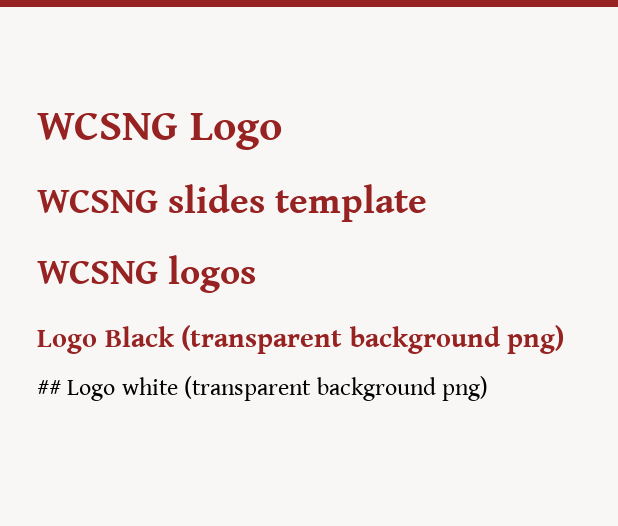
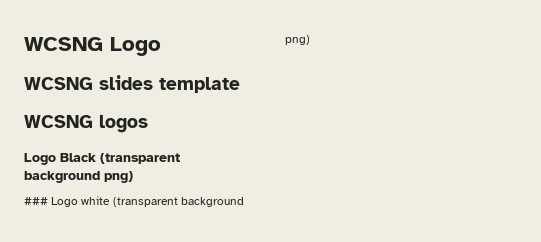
- ## Logo white (transparent background png)
+ ### Logo white (transparent background png)

